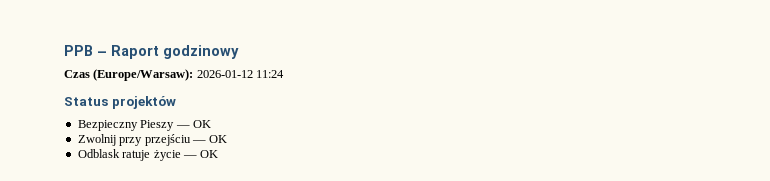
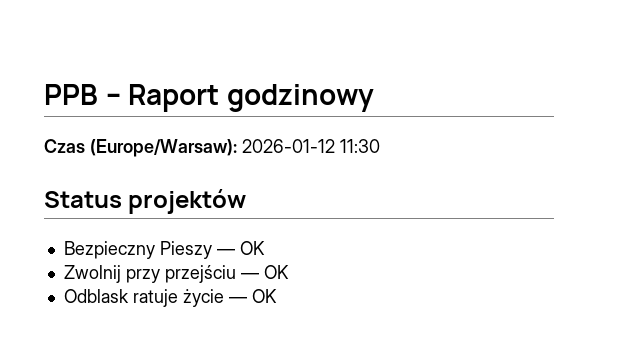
- Czas (Europe/Warsaw): 2026-01-12 11:24
+ Czas (Europe/Warsaw): 2026-01-12 11:30

